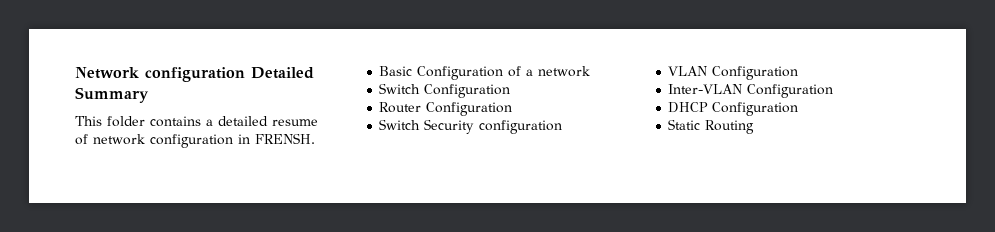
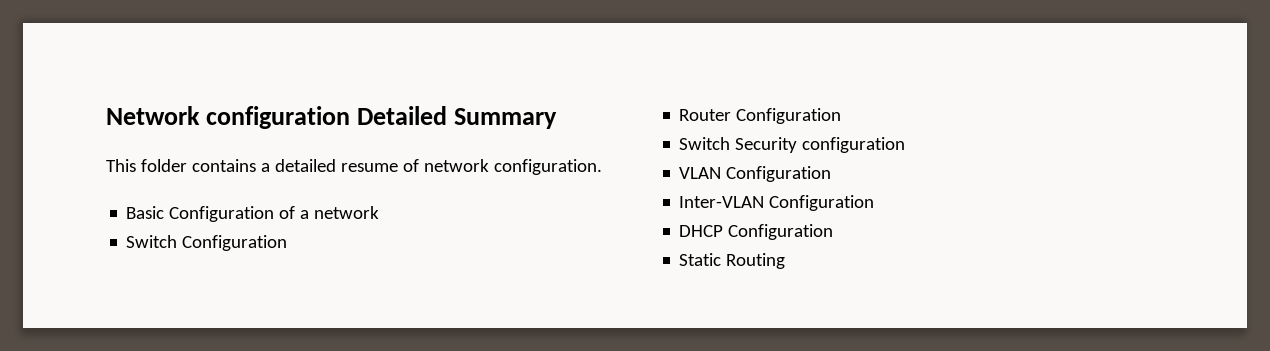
- This folder contains a detailed resume of network configuration in FRENSH.
+ This folder contains a detailed resume of network configuration.

